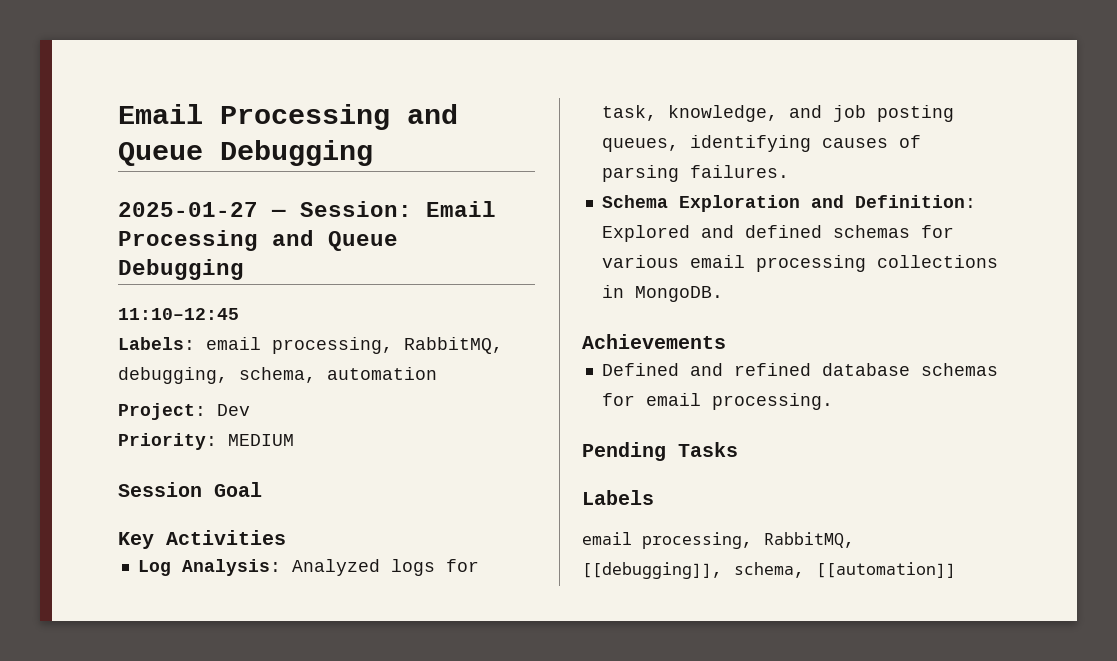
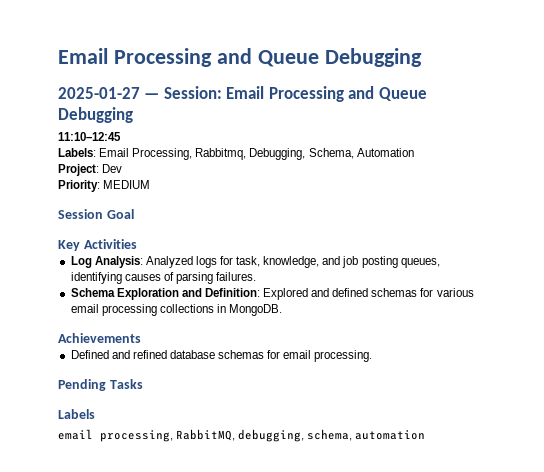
- Labels: email processing, RabbitMQ, debugging, schema, automation
+ Labels: Email Processing, Rabbitmq, Debugging, Schema, Automation
- email processing, RabbitMQ, [[debugging]], schema, [[automation]]
+ email processing, RabbitMQ, debugging, schema, automation

